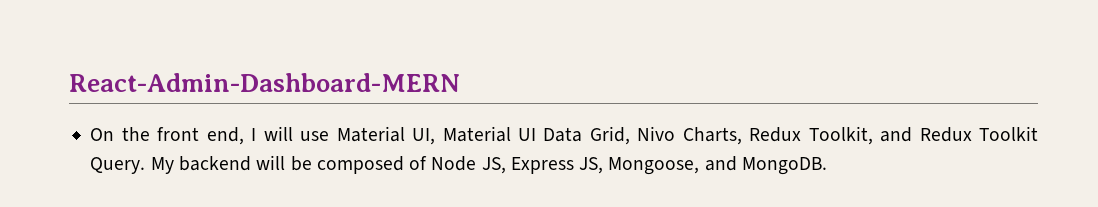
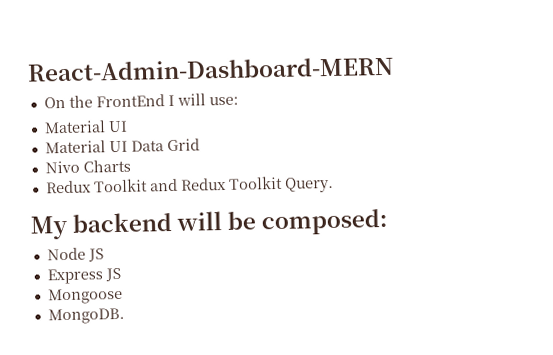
- On the front end, I will use Material UI, Material UI Data Grid, Nivo Charts, Redux Toolkit, and Redux Toolkit Query. My backend will be composed of Node JS, Express JS, Mongoose, and MongoDB.
+ On the FrontEnd I will use:
+ Material UI
+ Material UI Data Grid
+ Nivo Charts
+ Redux Toolkit and Redux Toolkit Query.
+ My backend will be composed:
+ Node JS
+ Express JS
+ Mongoose
+ MongoDB.

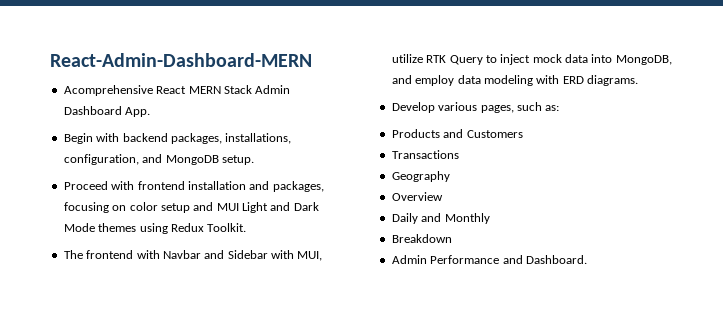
- On the FrontEnd I will use:
- Material UI
- Material UI Data Grid
- Nivo Charts
- Redux Toolkit and Redux Toolkit Query.
- My backend will be composed:
- Node JS
- Express JS
- Mongoose
- MongoDB.
+ Acomprehensive React MERN Stack Admin Dashboard App.
+ Begin with backend packages, installations, configuration, and MongoDB setup.
+ Proceed with frontend installation and packages, focusing on color setup and MUI Light and Dark Mode themes using Redux Toolkit.
+ The frontend with Navbar and Sidebar with MUI, utilize RTK Query to inject mock data into MongoDB, and employ data modeling with ERD diagrams.
+ Develop various pages, such as:
+ Products and Customers
+ Transactions
+ Geography
+ Overview
+ Daily and Monthly
+ Breakdown
+ Admin Performance and Dashboard.

